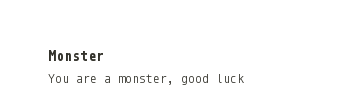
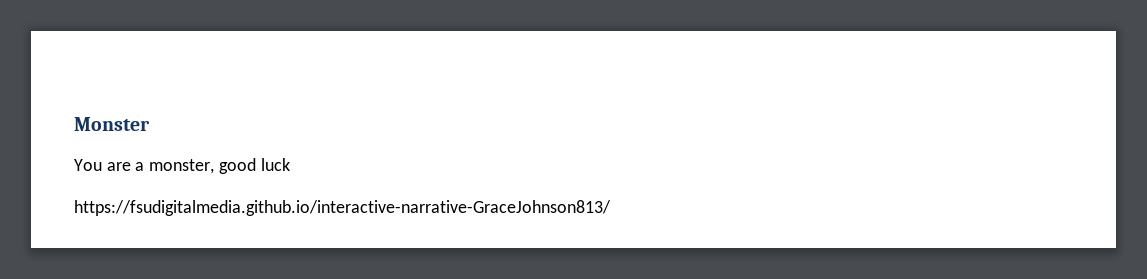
+ https://fsudigitalmedia.github.io/interactive-narrative-GraceJohnson813/

